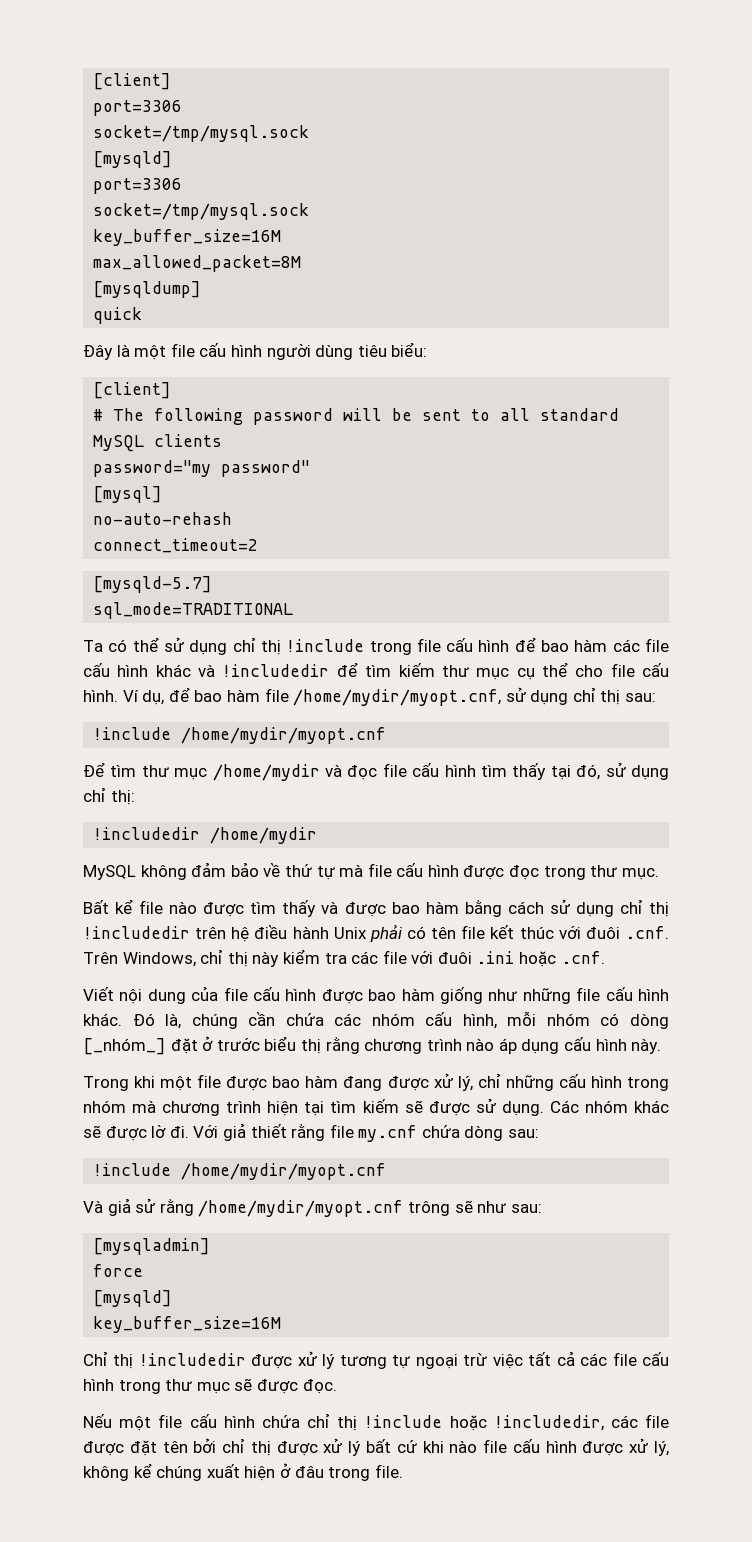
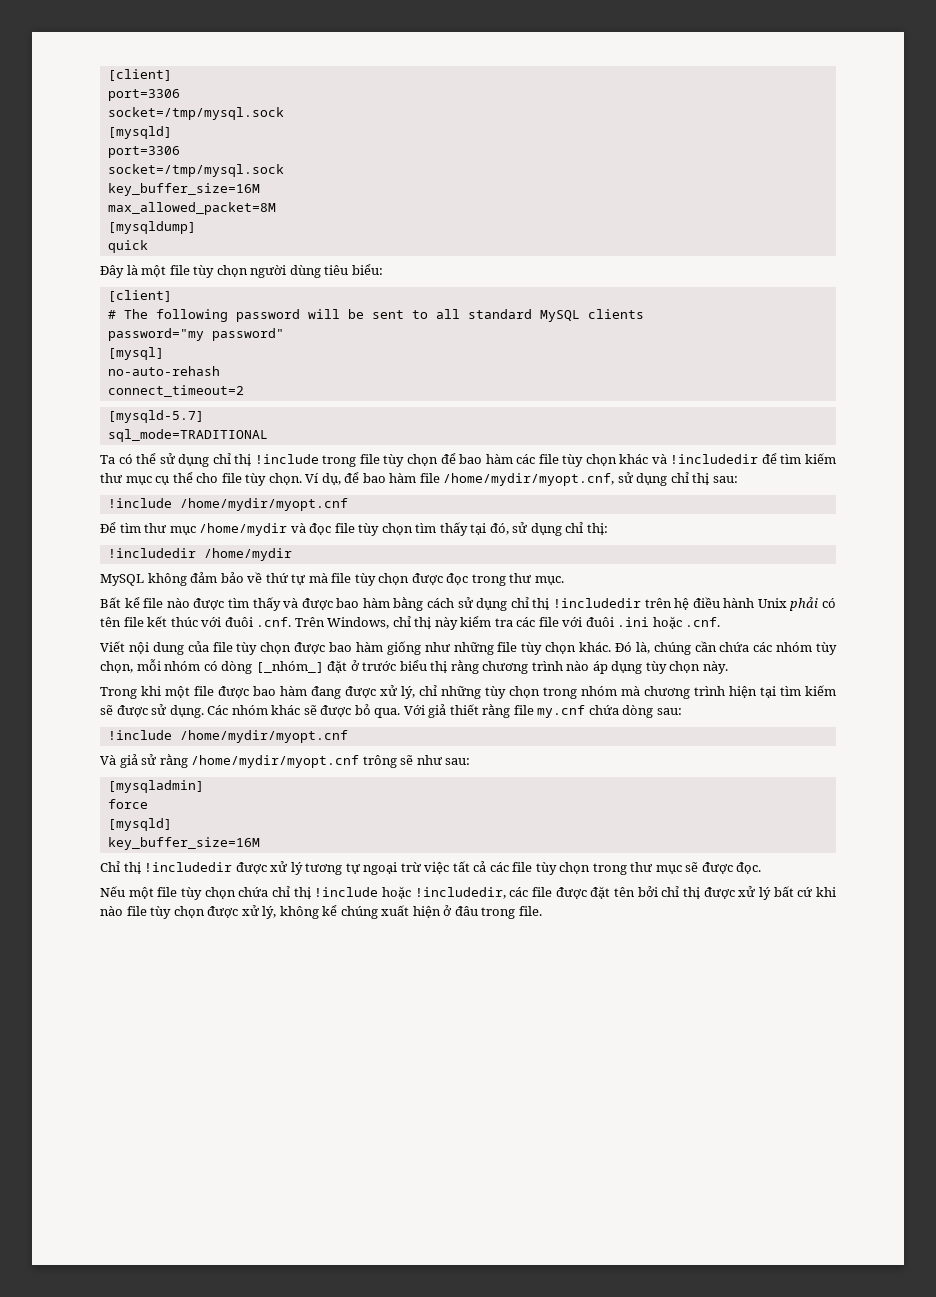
- Đây là một file cấu hình người dùng tiêu biểu:
+ Đây là một file tùy chọn người dùng tiêu biểu:
- Ta có thể sử dụng chỉ thị !include trong file cấu hình để bao hàm các file cấu hình khác và !includedir để tìm kiếm thư mục cụ thể cho file cấu hình.
+ Ta có thể sử dụng chỉ thị !include trong file tùy chọn để bao hàm các file tùy chọn khác và !includedir để tìm kiếm thư mục cụ thể cho file tùy chọn.
- Để tìm thư mục /home/mydir và đọc file cấu hình tìm thấy tại đó, sử dụng chỉ thị:
+ Để tìm thư mục /home/mydir và đọc file tùy chọn tìm thấy tại đó, sử dụng chỉ thị:
- MySQL không đảm bảo về thứ tự mà file cấu hình được đọc trong thư mục.
+ MySQL không đảm bảo về thứ tự mà file tùy chọn được đọc trong thư mục.
- Viết nội dung của file cấu hình được bao hàm giống như những file cấu hình khác.
+ Viết nội dung của file tùy chọn được bao hàm giống như những file tùy chọn khác.
- Đó là, chúng cần chứa các nhóm cấu hình, mỗi nhóm có dòng [_nhóm_] đặt ở trước biểu thị rằng chương trình nào áp dụng cấu hình này.
+ Đó là, chúng cần chứa các nhóm tùy chọn, mỗi nhóm có dòng [_nhóm_] đặt ở trước biểu thị rằng chương trình nào áp dụng tùy chọn này.
- Trong khi một file được bao hàm đang được xử lý, chỉ những cấu hình trong nhóm mà chương trình hiện tại tìm kiếm sẽ được sử dụng.
+ Trong khi một file được bao hàm đang được xử lý, chỉ những tùy chọn trong nhóm mà chương trình hiện tại tìm kiếm sẽ được sử dụng.
- Các nhóm khác sẽ được lờ đi.
+ Các nhóm khác sẽ được bỏ qua.
- Chỉ thị !includedir được xử lý tương tự ngoại trừ việc tất cả các file cấu hình trong thư mục sẽ được đọc.
+ Chỉ thị !includedir được xử lý tương tự ngoại trừ việc tất cả các file tùy chọn trong thư mục sẽ được đọc.
- Nếu một file cấu hình chứa chỉ thị !include hoặc !includedir, các file được đặt tên bởi chỉ thị được xử lý bất cứ khi nào file cấu hình được xử lý, không kể chúng xuất hiện ở đâu trong file.
+ Nếu một file tùy chọn chứa chỉ thị !include hoặc !includedir, các file được đặt tên bởi chỉ thị được xử lý bất cứ khi nào file tùy chọn được xử lý, không kể chúng xuất hiện ở đâu trong file.

